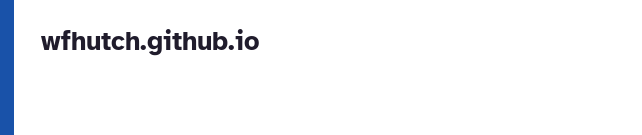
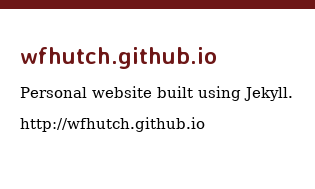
+ Personal website built using Jekyll.
+ http://wfhutch.github.io

